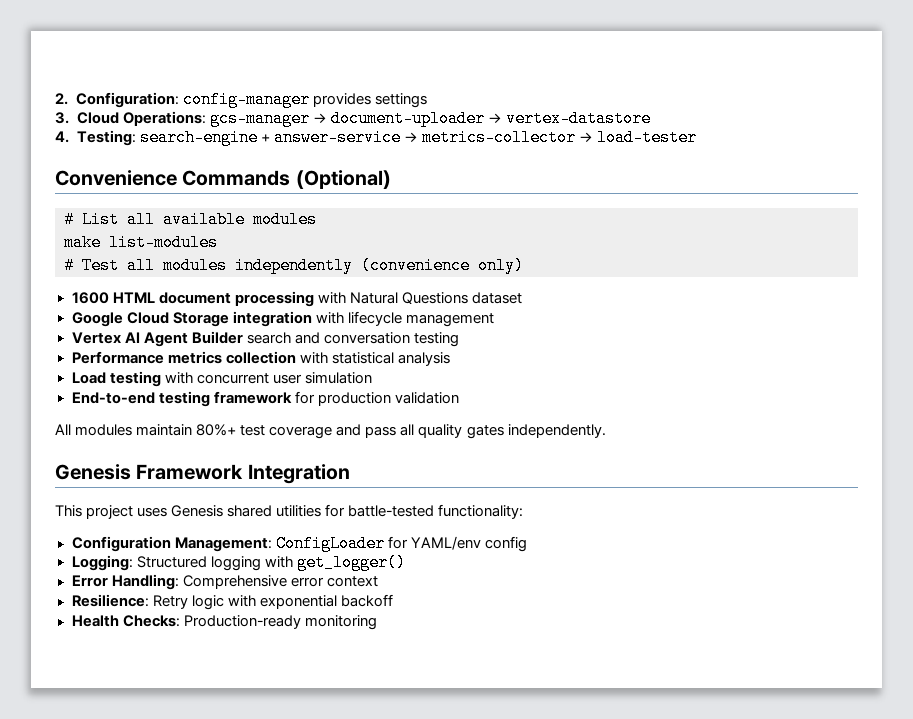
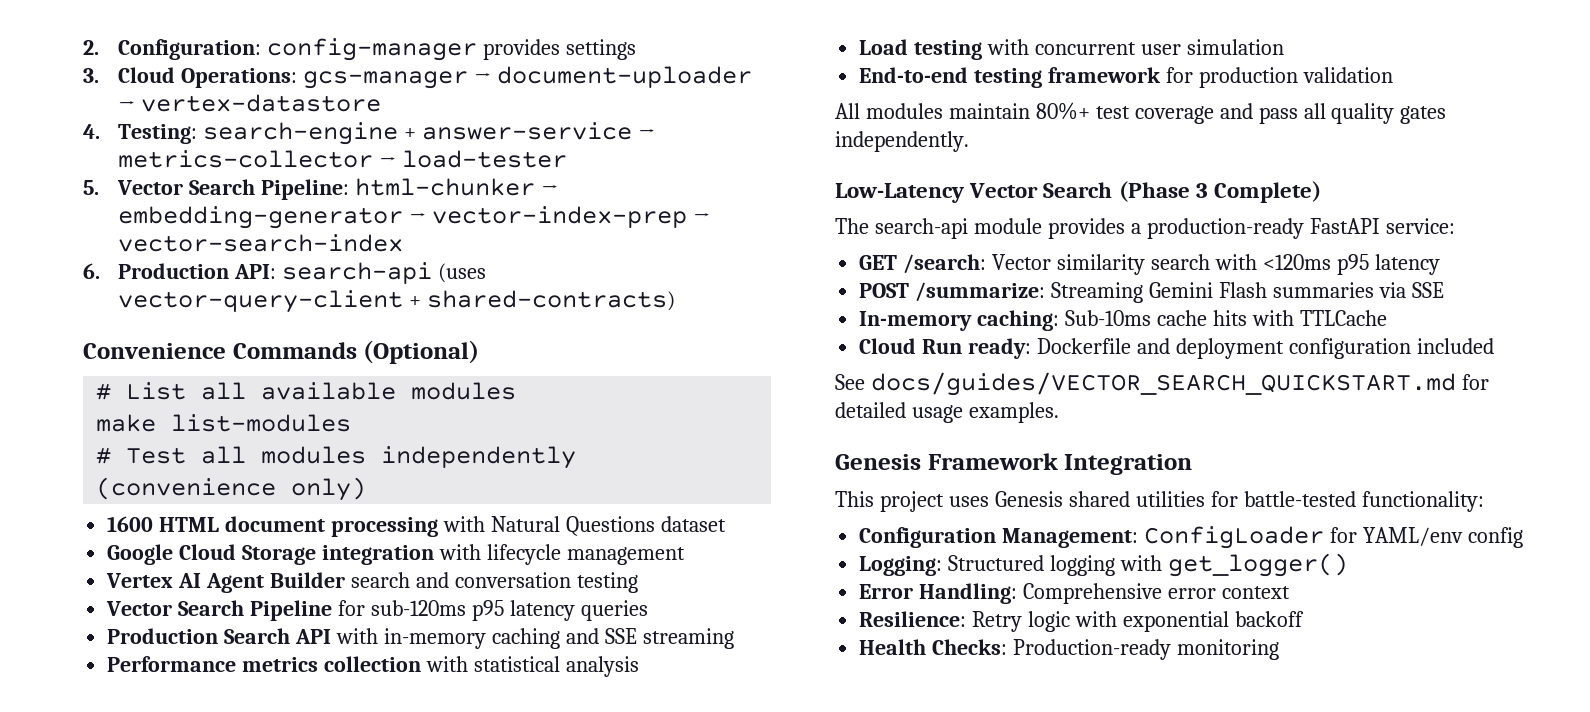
+ 5. Vector Search Pipeline: html-chunker → embedding-generator → vector-index-prep → vector-search-index
+ 6. Production API: search-api (uses vector-query-client + shared-contracts)
+ Vector Search Pipeline for sub-120ms p95 latency queries
+ Production Search API with in-memory caching and SSE streaming
+ Low-Latency Vector Search (Phase 3 Complete)
+ The search-api module provides a production-ready FastAPI service:
+ GET /search: Vector similarity search with <120ms p95 latency
+ POST /summarize: Streaming Gemini Flash summaries via SSE
+ In-memory caching: Sub-10ms cache hits with TTLCache
+ Cloud Run ready: Dockerfile and deployment configuration included
+ See docs/guides/VECTOR_SEARCH_QUICKSTART.md for detailed usage examples.

